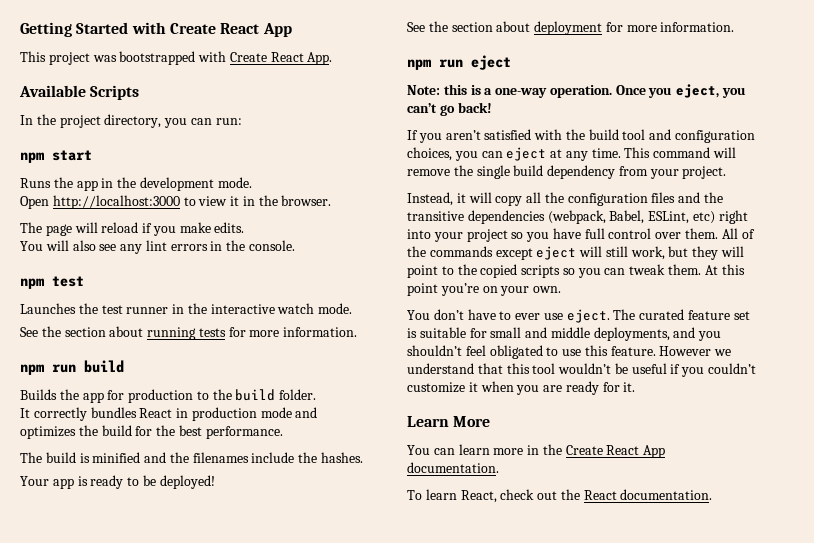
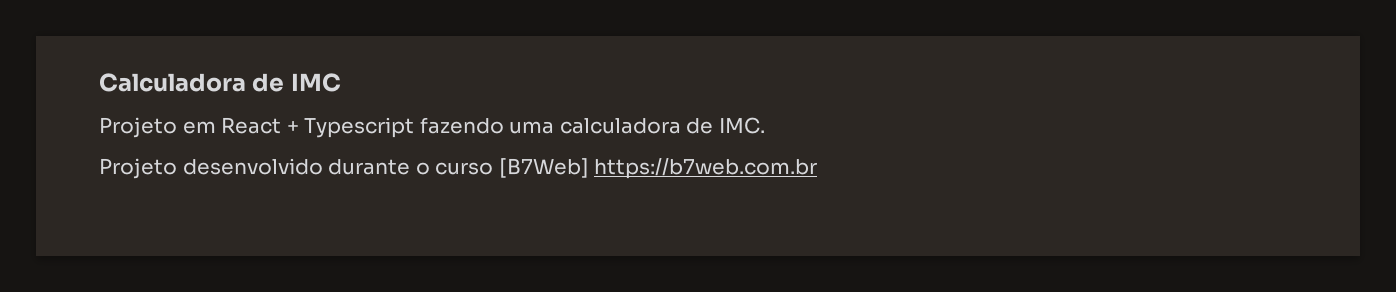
- Getting Started with Create React App
- This project was bootstrapped with Create React App.
- Available Scripts
- In the project directory, you can run:
- npm start
- Runs the app in the development mode.
- Open http://localhost:3000 to view it in the browser.
- The page will reload if you make edits.
- You will also see any lint errors in the console.
- npm test
- Launches the test runner in the interactive watch mode.
- See the section about running tests for more information.
- npm run build
- Builds the app for production to the build folder.
- It correctly bundles React in production mode and optimizes the build for the best performance.
- The build is minified and the filenames include the hashes.
- Your app is ready to be deployed!
- See the section about deployment for more information.
- npm run eject
- Note: this is a one-way operation. Once you eject, you can’t go back!
- If you aren’t satisfied with the build tool and configuration choices, you can eject at any time. This command will remove the single build dependency from your project.
- Instead, it will copy all the configuration files and the transitive dependencies (webpack, Babel, ESLint, etc) right into your project so you have full control over them. All of the commands except eject will still work, but they will point to the copied scripts so you can tweak them. At this point you’re on your own.
- You don’t have to ever use eject. The curated feature set is suitable for small and middle deployments, and you shouldn’t feel obligated to use this feature. However we understand that this tool wouldn’t be useful if you couldn’t customize it when you are ready for it.
- Learn More
- You can learn more in the Create React App documentation.
- To learn React, check out the React documentation.
+ Calculadora de IMC
+ Projeto em React + Typescript fazendo uma calculadora de IMC.
+ Projeto desenvolvido durante o curso [B7Web] https://b7web.com.br

